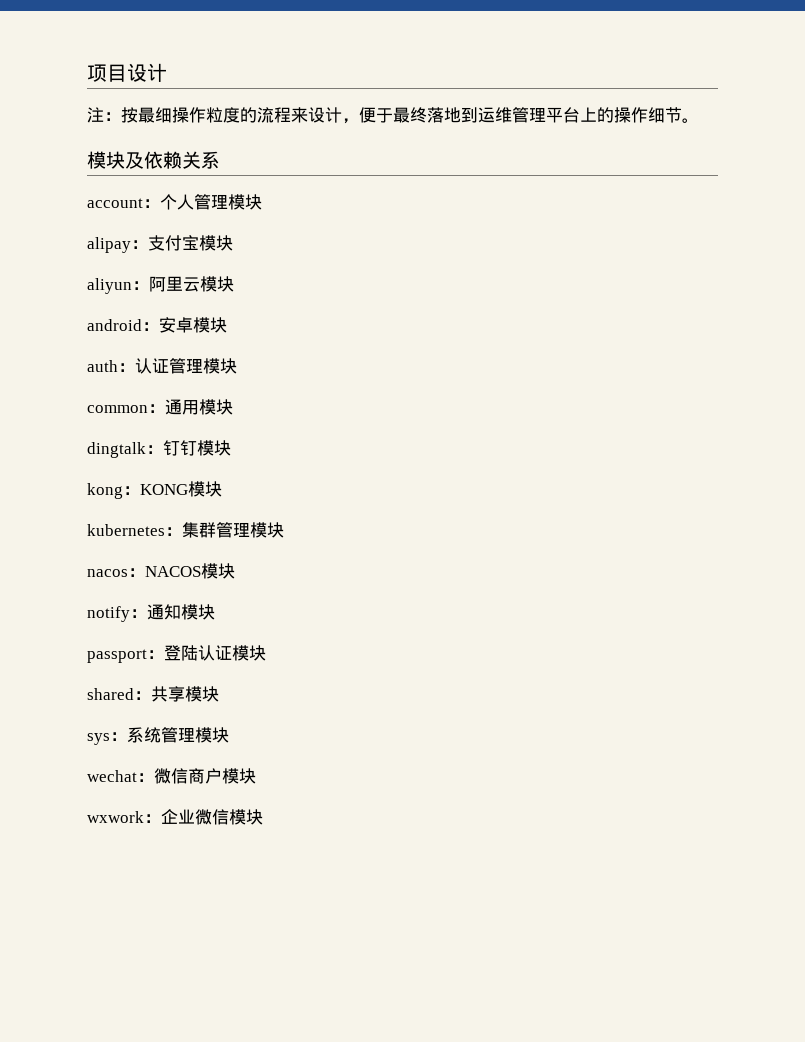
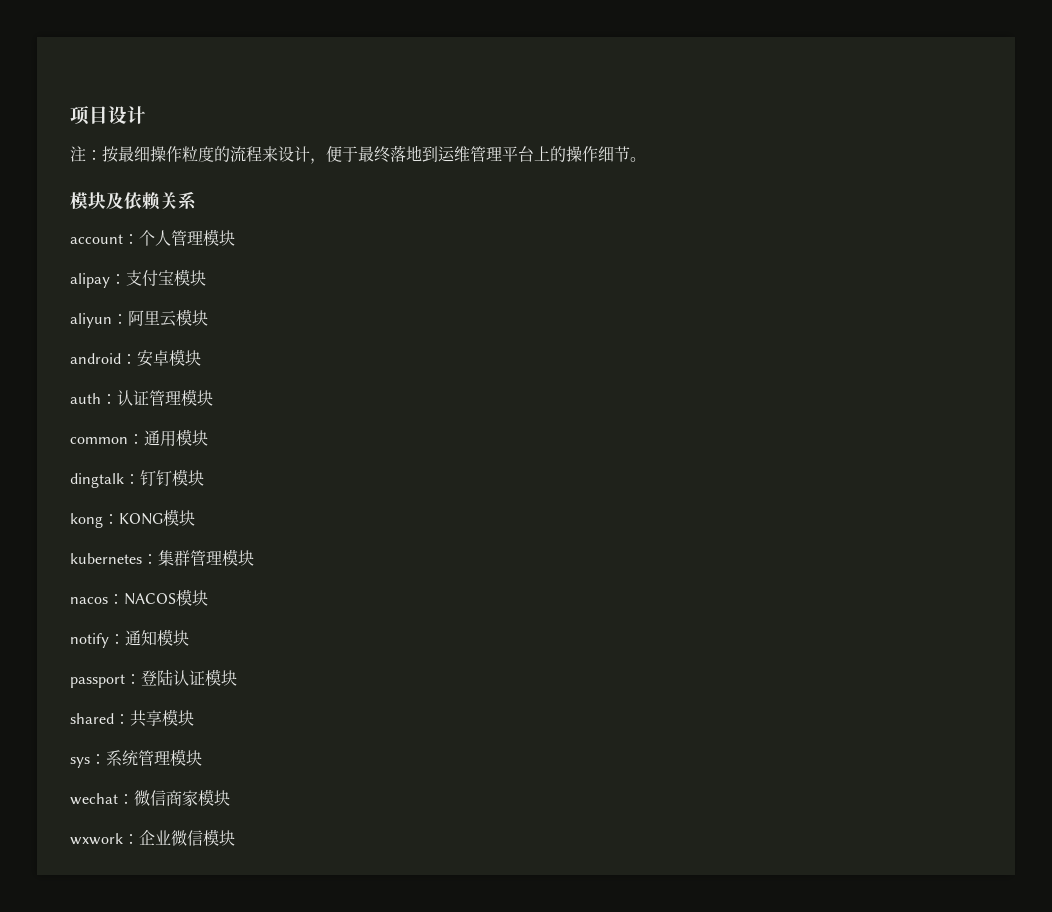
- wechat：微信商户模块
+ wechat：微信商家模块

